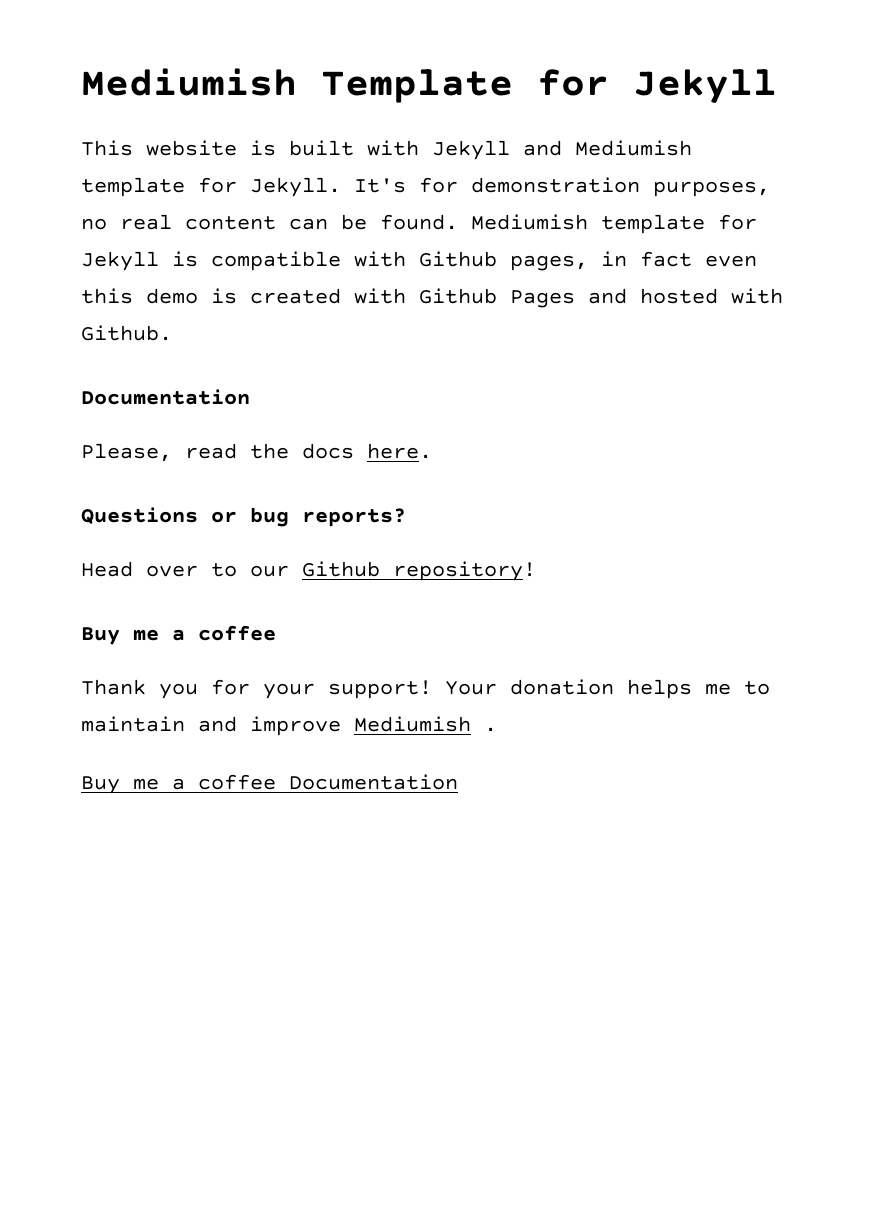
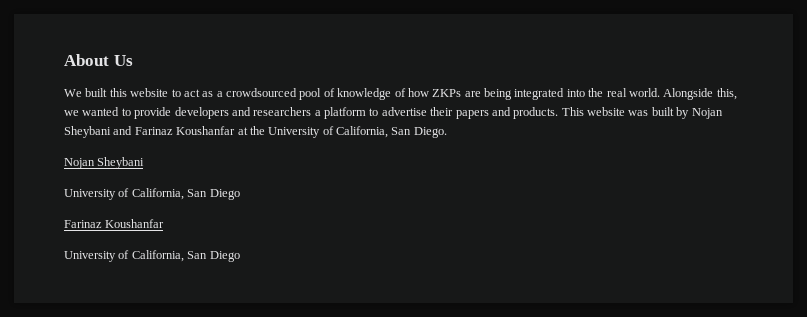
- Mediumish Template for Jekyll
- This website is built with Jekyll and Mediumish template for Jekyll. It's for demonstration purposes, no real content can be found. Mediumish template for Jekyll is compatible with Github pages, in fact even this demo is created with Github Pages and hosted with Github.
- Documentation
- Please, read the docs here.
- Questions or bug reports?
- Head over to our Github repository!
- Buy me a coffee
- Thank you for your support! Your donation helps me to maintain and improve Mediumish .
- Buy me a coffee Documentation
+ About Us
+ We built this website to act as a crowdsourced pool of knowledge of how ZKPs are being integrated into the real world. Alongside this, we wanted to provide developers and researchers a platform to advertise their papers and products. This website was built by Nojan Sheybani and Farinaz Koushanfar at the University of California, San Diego.
+ Nojan Sheybani
+ University of California, San Diego
+ Farinaz Koushanfar
+ University of California, San Diego

